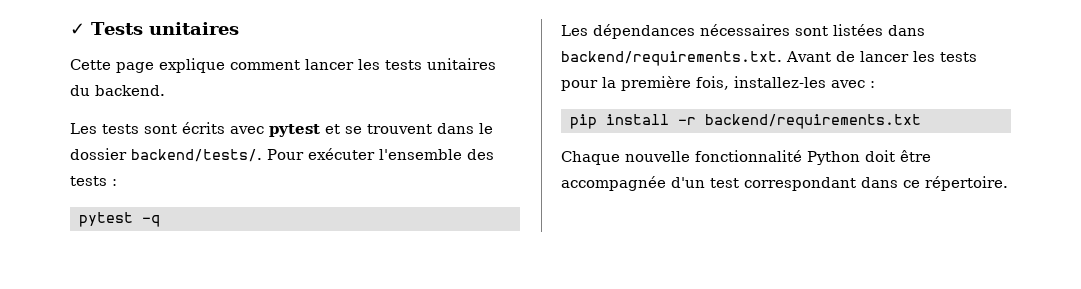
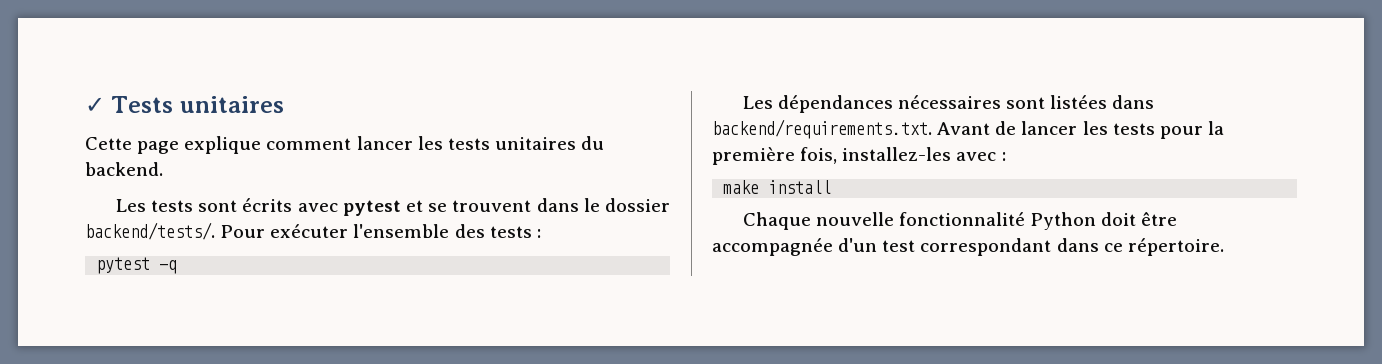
- pip install -r backend/requirements.txt
+ make install

